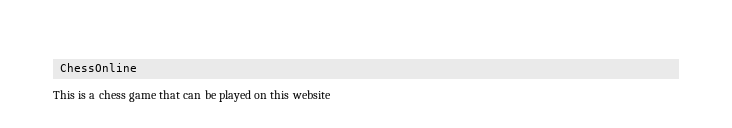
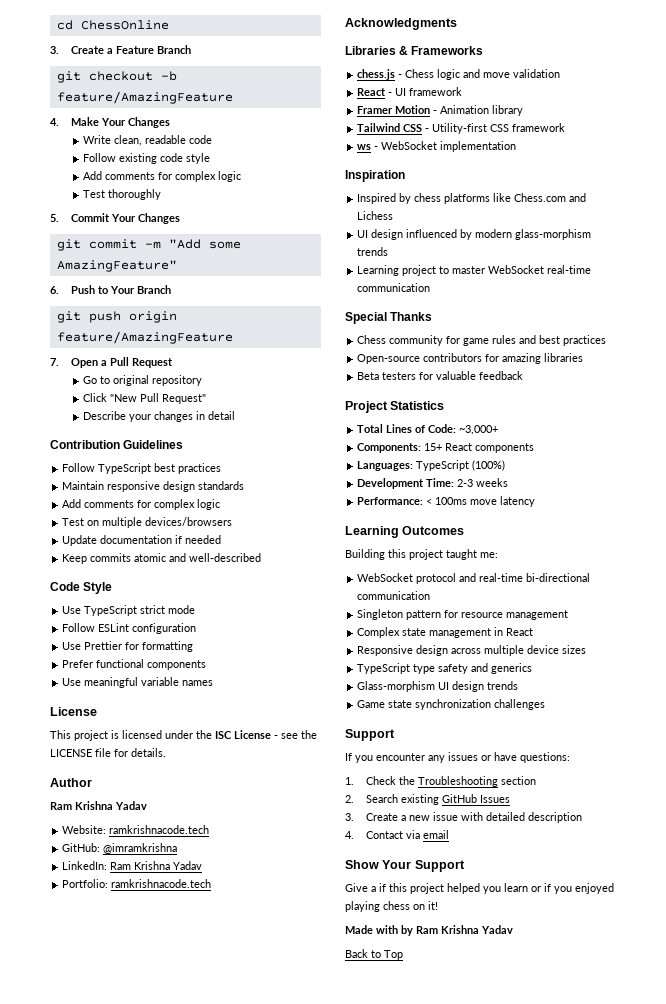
- ChessOnline
+ cd ChessOnline
- This is a chess game that can be played on this website
+ 3. Create a Feature Branch
+ git checkout -b feature/AmazingFeature
+ 4. Make Your Changes
+ Write clean, readable code
+ Follow existing code style
+ Add comments for complex logic
+ Test thoroughly
+ 5. Commit Your Changes
+ git commit -m "Add some AmazingFeature"
+ 6. Push to Your Branch
+ git push origin feature/AmazingFeature
+ 7. Open a Pull Request
+ Go to original repository
+ Click "New Pull Request"
+ Describe your changes in detail
+ Contribution Guidelines
+ Follow TypeScript best practices
+ Maintain responsive design standards
+ Add comments for complex logic
+ Test on multiple devices/browsers
+ Update documentation if needed
+ Keep commits atomic and well-described
+ Code Style
+ Use TypeScript strict mode
+ Follow ESLint configuration
+ Use Prettier for formatting
+ Prefer functional components
+ Use meaningful variable names
+ License
+ This project is licensed under the ISC License - see the LICENSE file for details.
+ Author
+ Ram Krishna Yadav
+ Website: ramkrishnacode.tech
+ GitHub: @imramkrishna
+ LinkedIn: Ram Krishna Yadav
+ Portfolio: ramkrishnacode.tech
+ Acknowledgments
+ Libraries & Frameworks
+ chess.js - Chess logic and move validation
+ React - UI framework
+ Framer Motion - Animation library
+ Tailwind CSS - Utility-first CSS framework
+ ws - WebSocket implementation
+ Inspiration
+ Inspired by chess platforms like Chess.com and Lichess
+ UI design influenced by modern glass-morphism trends
+ Learning project to master WebSocket real-time communication
+ Special Thanks
+ Chess community for game rules and best practices
+ Open-source contributors for amazing libraries
+ Beta testers for valuable feedback
+ Project Statistics
+ Total Lines of Code: ~3,000+
+ Components: 15+ React components
+ Languages: TypeScript (100%)
+ Development Time: 2-3 weeks
+ Performance: < 100ms move latency
+ Learning Outcomes
+ Building this project taught me:
+ WebSocket protocol and real-time bi-directional communication
+ Singleton pattern for resource management
+ Complex state management in React
+ Responsive design across multiple device sizes
+ TypeScript type safety and generics
+ Glass-morphism UI design trends
+ Game state synchronization challenges
+ Support
+ If you encounter any issues or have questions:
+ 1. Check the Troubleshooting section
+ 2. Search existing GitHub Issues
+ 3. Create a new issue with detailed description
+ 4. Contact via email
+ Show Your Support
+ Give a if this project helped you learn or if you enjoyed playing chess on it!
+ Made with by Ram Krishna Yadav
+ Back to Top

